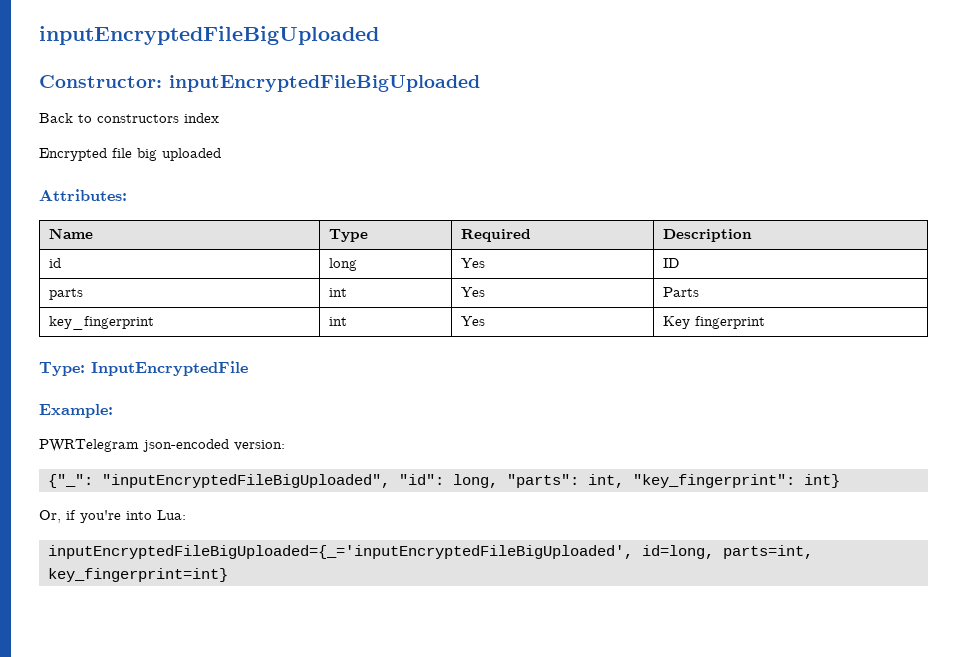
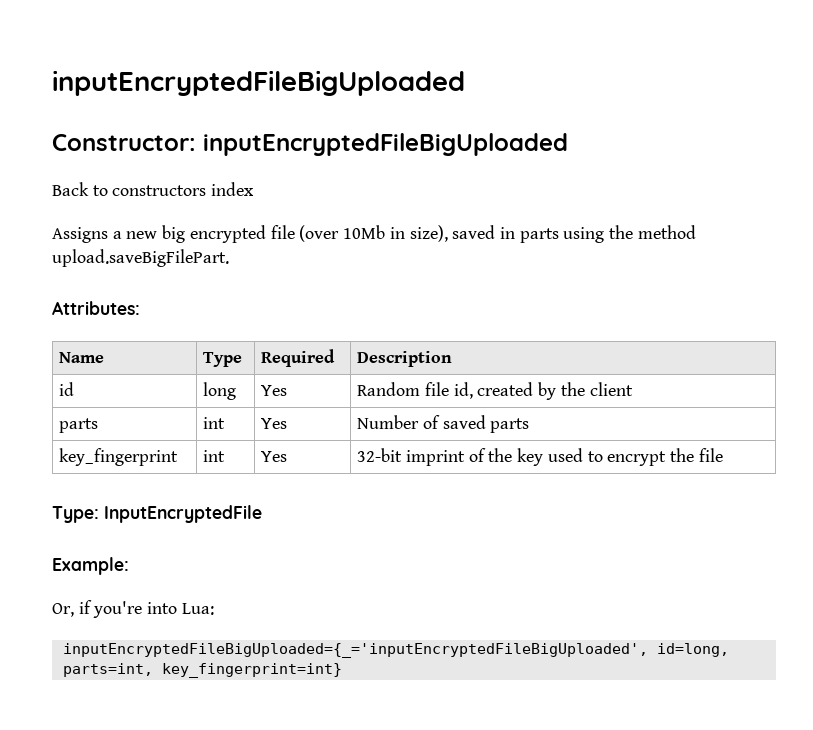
- Encrypted file big uploaded
+ Assigns a new big encrypted file (over 10Mb in size), saved in parts using the method upload.saveBigFilePart.
- id | long | Yes | ID
+ id | long | Yes | Random file id, created by the client
- parts | int | Yes | Parts
+ parts | int | Yes | Number of saved parts
- key_fingerprint | int | Yes | Key fingerprint
+ key_fingerprint | int | Yes | 32-bit imprint of the key used to encrypt the file
  Type: InputEncryptedFile
  Example:
- PWRTelegram json-encoded version:
- {"_": "inputEncryptedFileBigUploaded", "id": long, "parts": int, "key_fingerprint": int}

